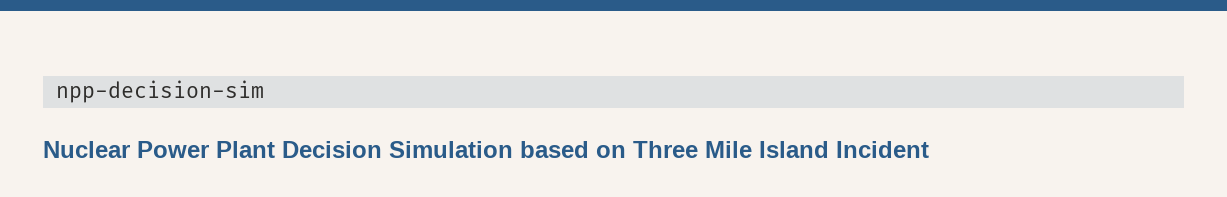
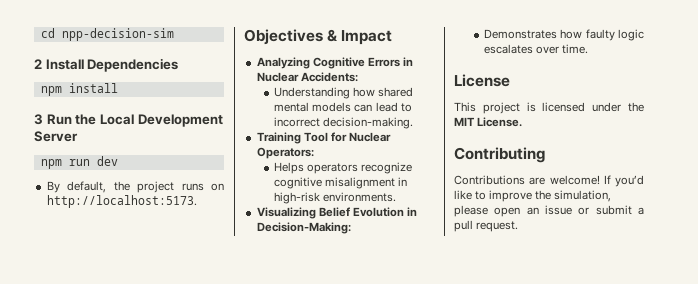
- npp-decision-sim
+ cd npp-decision-sim
- Nuclear Power Plant Decision Simulation based on Three Mile Island Incident
+ 2 Install Dependencies
+ npm install
+ 3 Run the Local Development Server
+ npm run dev
+ By default, the project runs on http://localhost:5173.
+ Objectives & Impact
+ Analyzing Cognitive Errors in Nuclear Accidents:
+ Understanding how shared mental models can lead to incorrect decision-making.
+ Training Tool for Nuclear Operators:
+ Helps operators recognize cognitive misalignment in high-risk environments.
+ Visualizing Belief Evolution in Decision-Making:
+ Demonstrates how faulty logic escalates over time.
+ License
+ This project is licensed under the MIT License.
+ Contributing
+ Contributions are welcome! If you’d like to improve the simulation, please open an issue or submit a pull request.

